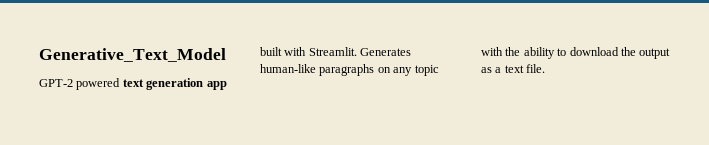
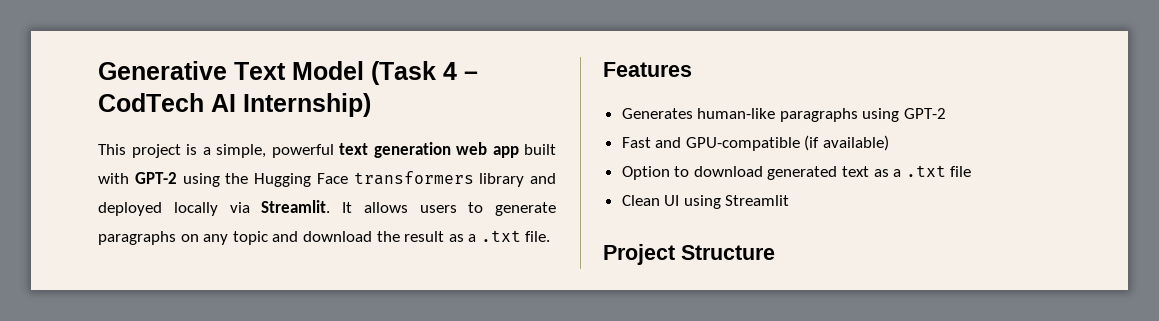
- Generative_Text_Model
- GPT-2 powered text generation app built with Streamlit. Generates human-like paragraphs on any topic with the ability to download the output as a text file.
+ Generative Text Model (Task 4 – CodTech AI Internship)
+ This project is a simple, powerful text generation web app built with GPT-2 using the Hugging Face transformers library and deployed locally via Streamlit. It allows users to generate paragraphs on any topic and download the result as a .txt file.
+ Features
+ Generates human-like paragraphs using GPT-2
+ Fast and GPU-compatible (if available)
+ Option to download generated text as a .txt file
+ Clean UI using Streamlit
+ Project Structure

